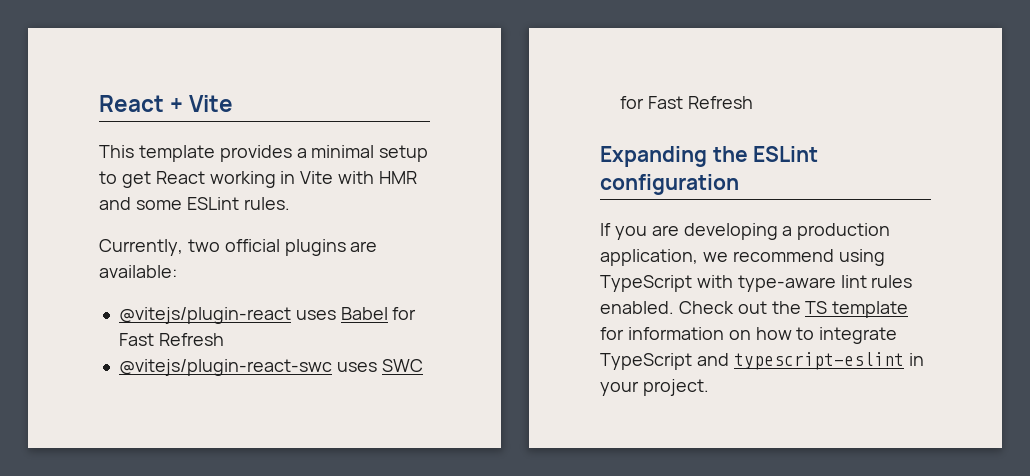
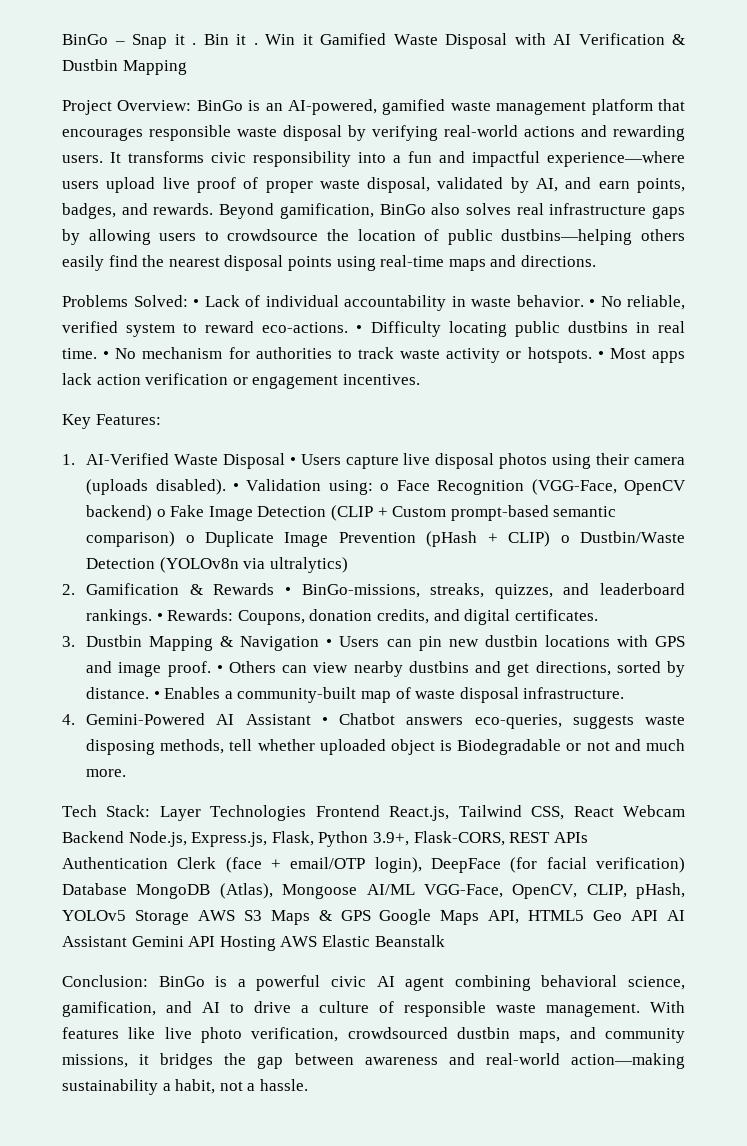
- React + Vite
- This template provides a minimal setup to get React working in Vite with HMR and some ESLint rules.
- Currently, two official plugins are available:
- @vitejs/plugin-react uses Babel for Fast Refresh
- @vitejs/plugin-react-swc uses SWC for Fast Refresh
- Expanding the ESLint configuration
- If you are developing a production application, we recommend using TypeScript with type-aware lint rules enabled. Check out the TS template for information on how to integrate TypeScript and typescript-eslint in your project.
+ BinGo – Snap it . Bin it . Win it Gamified Waste Disposal with AI Verification & Dustbin Mapping
+ Project Overview: BinGo is an AI-powered, gamified waste management platform that encourages responsible waste disposal by verifying real-world actions and rewarding users. It transforms civic responsibility into a fun and impactful experience—where users upload live proof of proper waste disposal, validated by AI, and earn points, badges, and rewards. Beyond gamification, BinGo also solves real infrastructure gaps by allowing users to crowdsource the location of public dustbins—helping others easily find the nearest disposal points using real-time maps and directions.
+ Problems Solved: • Lack of individual accountability in waste behavior. • No reliable, verified system to reward eco-actions. • Difficulty locating public dustbins in real time. • No mechanism for authorities to track waste activity or hotspots. • Most apps lack action verification or engagement incentives.
+ Key Features:
+ 1. AI-Verified Waste Disposal • Users capture live disposal photos using their camera (uploads disabled). • Validation using: o Face Recognition (VGG-Face, OpenCV backend) o Fake Image Detection (CLIP + Custom prompt-based semantic comparison) o Duplicate Image Prevention (pHash + CLIP) o Dustbin/Waste Detection (YOLOv8n via ultralytics)
+ 2. Gamification & Rewards • BinGo-missions, streaks, quizzes, and leaderboard rankings. • Rewards: Coupons, donation credits, and digital certificates.
+ 3. Dustbin Mapping & Navigation • Users can pin new dustbin locations with GPS and image proof. • Others can view nearby dustbins and get directions, sorted by distance. • Enables a community-built map of waste disposal infrastructure.
+ 4. Gemini-Powered AI Assistant • Chatbot answers eco-queries, suggests waste disposing methods, tell whether uploaded object is Biodegradable or not and much more.
+ Tech Stack: Layer Technologies Frontend React.js, Tailwind CSS, React Webcam Backend Node.js, Express.js, Flask, Python 3.9+, Flask-CORS, REST APIs Authentication Clerk (face + email/OTP login), DeepFace (for facial verification) Database MongoDB (Atlas), Mongoose AI/ML VGG-Face, OpenCV, CLIP, pHash, YOLOv5 Storage AWS S3 Maps & GPS Google Maps API, HTML5 Geo API AI Assistant Gemini API Hosting AWS Elastic Beanstalk
+ Conclusion: BinGo is a powerful civic AI agent combining behavioral science, gamification, and AI to drive a culture of responsible waste management. With features like live photo verification, crowdsourced dustbin maps, and community missions, it bridges the gap between awareness and real-world action—making sustainability a habit, not a hassle.

